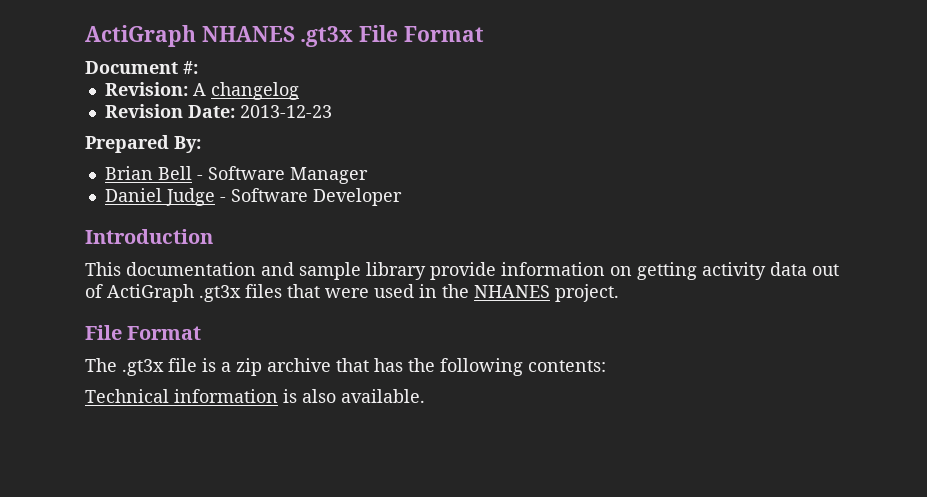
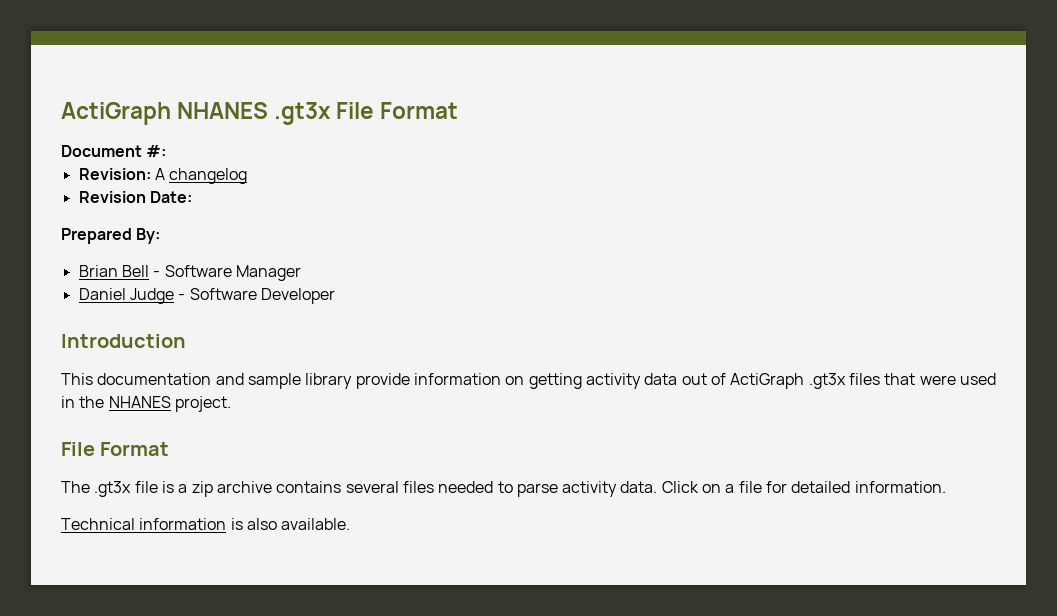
- Revision Date: 2013-12-23
+ Revision Date:
- The .gt3x file is a zip archive that has the following contents:
+ The .gt3x file is a zip archive contains several files needed to parse activity data. Click on a file for detailed information.

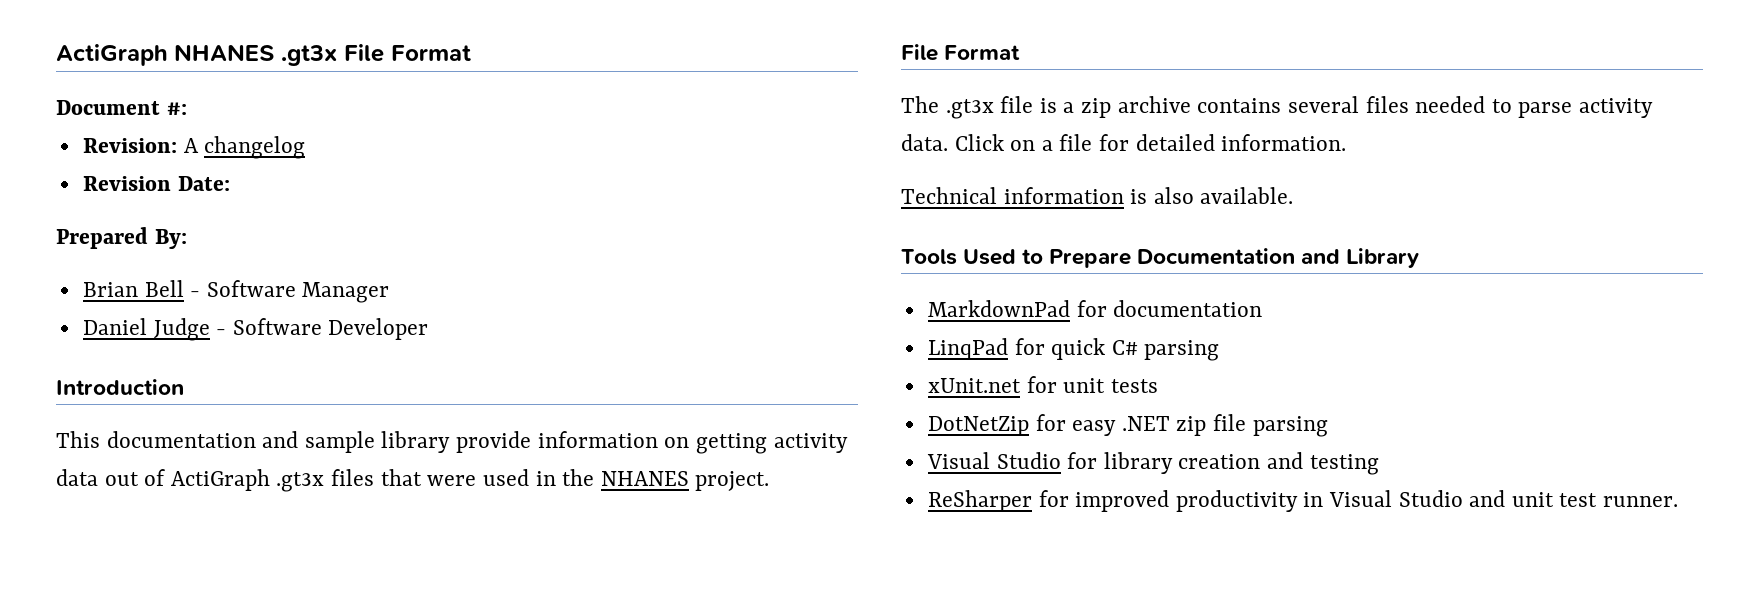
+ Tools Used to Prepare Documentation and Library
+ MarkdownPad for documentation
+ LinqPad for quick C# parsing
+ xUnit.net for unit tests
+ DotNetZip for easy .NET zip file parsing
+ Visual Studio for library creation and testing
+ ReSharper for improved productivity in Visual Studio and unit test runner.

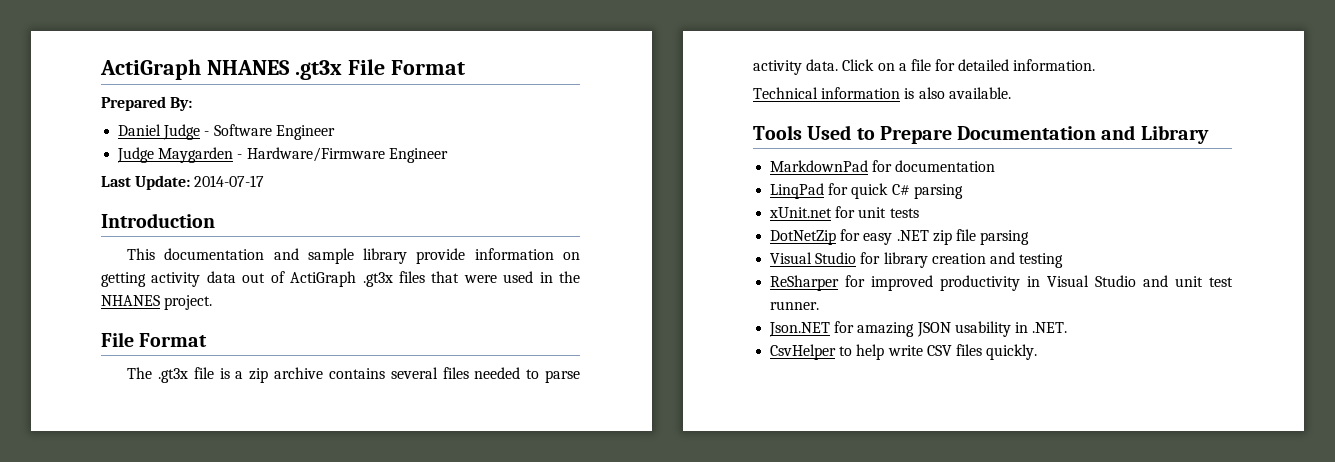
- Document #:
- Revision: A changelog
- Revision Date:
  Prepared By:
- Brian Bell - Software Manager
- Daniel Judge - Software Developer
+ Daniel Judge - Software Engineer
+ Judge Maygarden - Hardware/Firmware Engineer
+ Last Update: 2014-07-17
+ Json.NET for amazing JSON usability in .NET.
+ CsvHelper to help write CSV files quickly.

